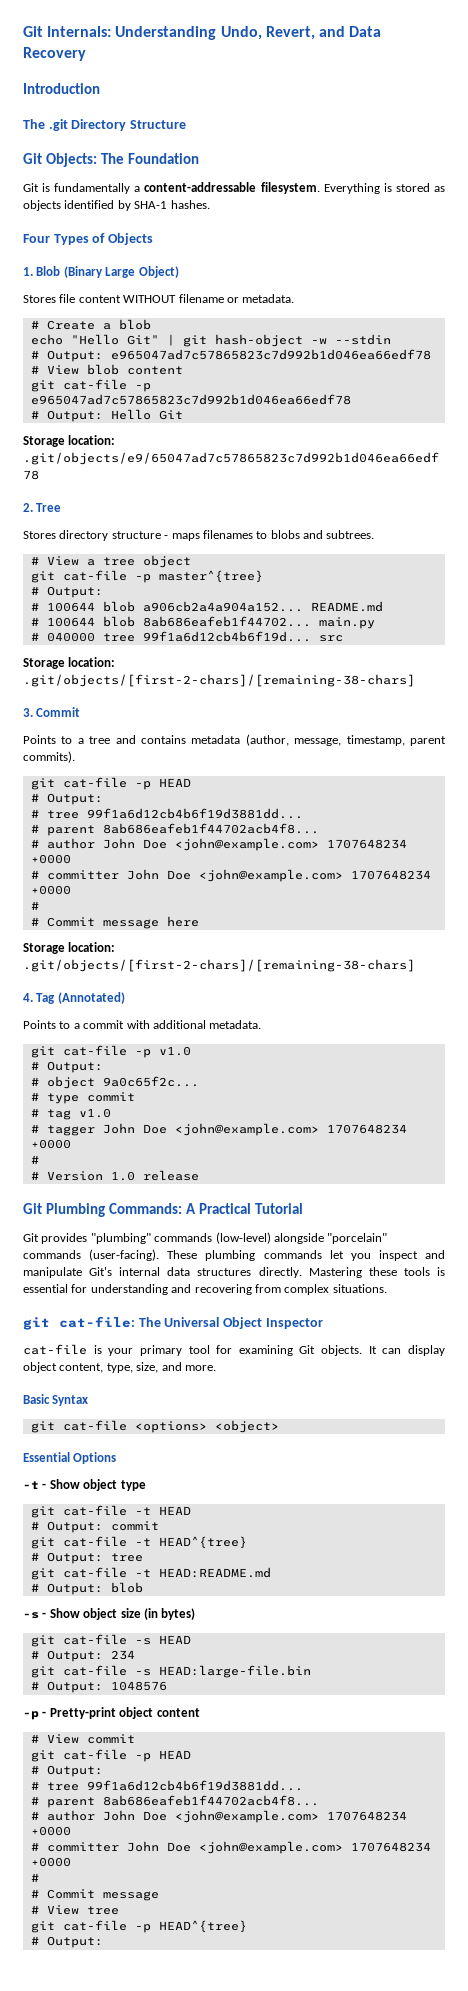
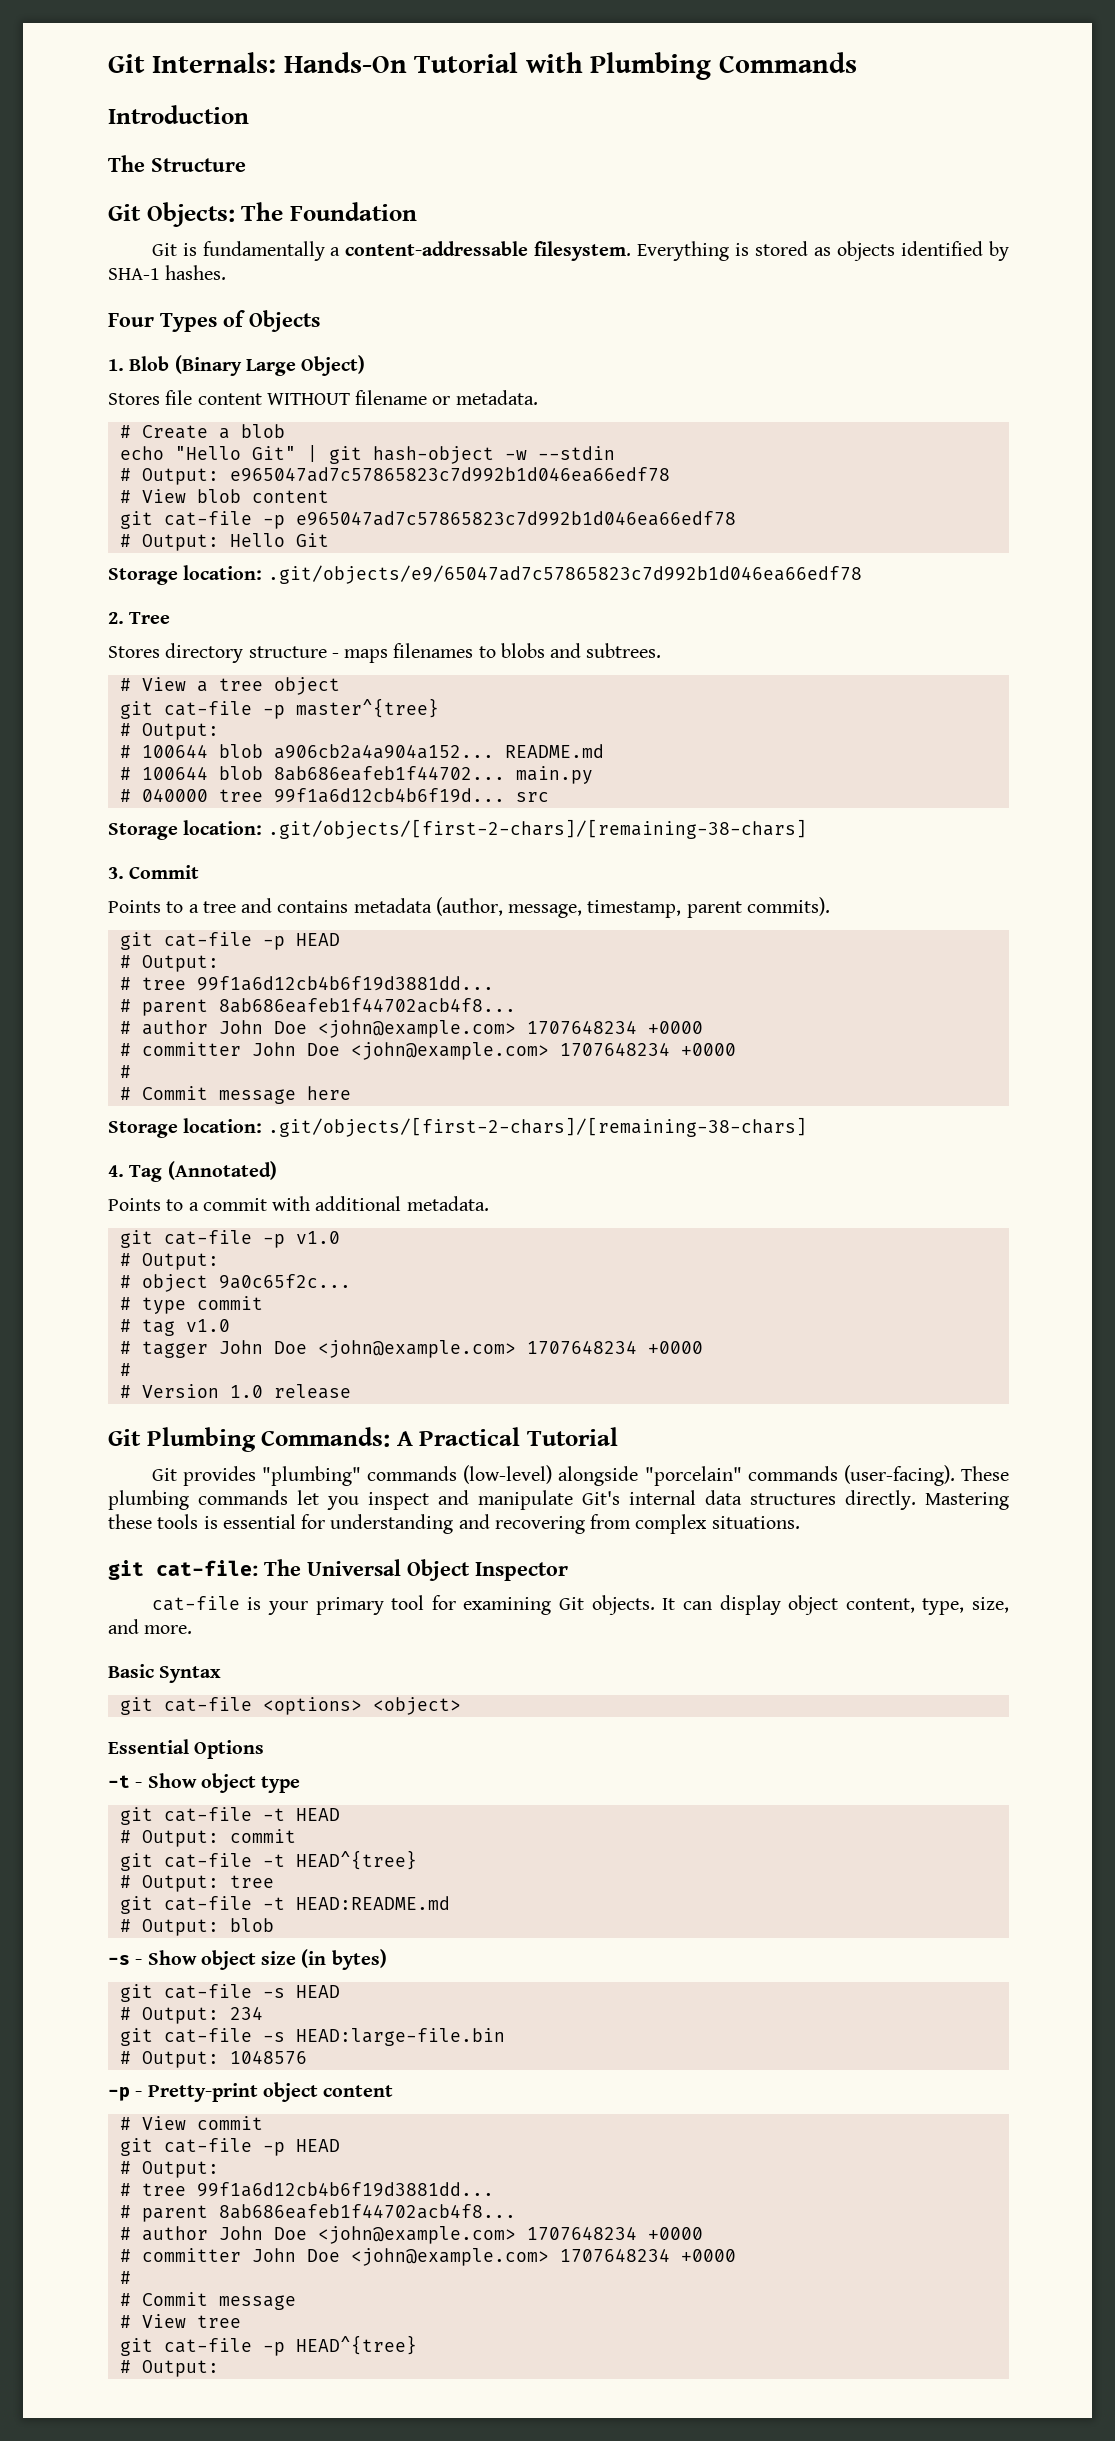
- Git Internals: Understanding Undo, Revert, and Data Recovery
+ Git Internals: Hands-On Tutorial with Plumbing Commands
- The .git Directory Structure
+ The Structure

